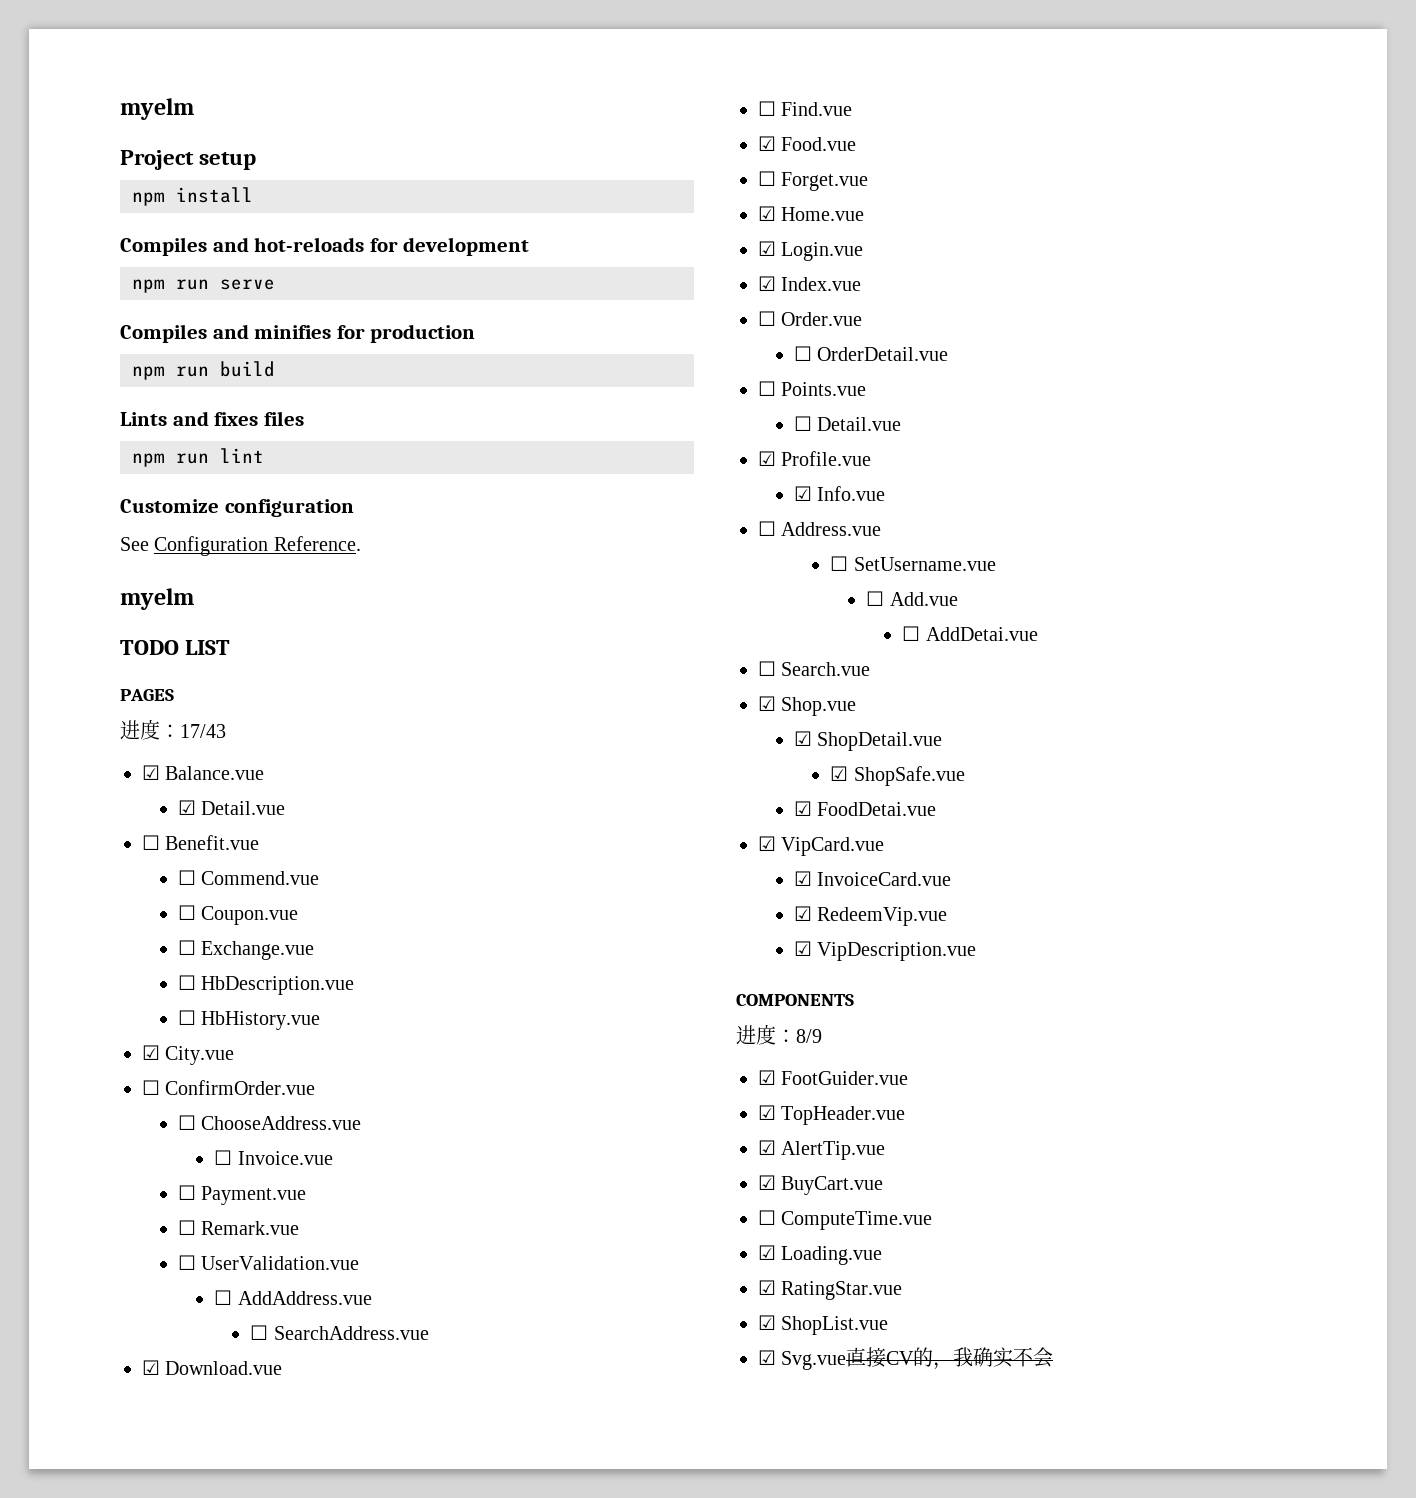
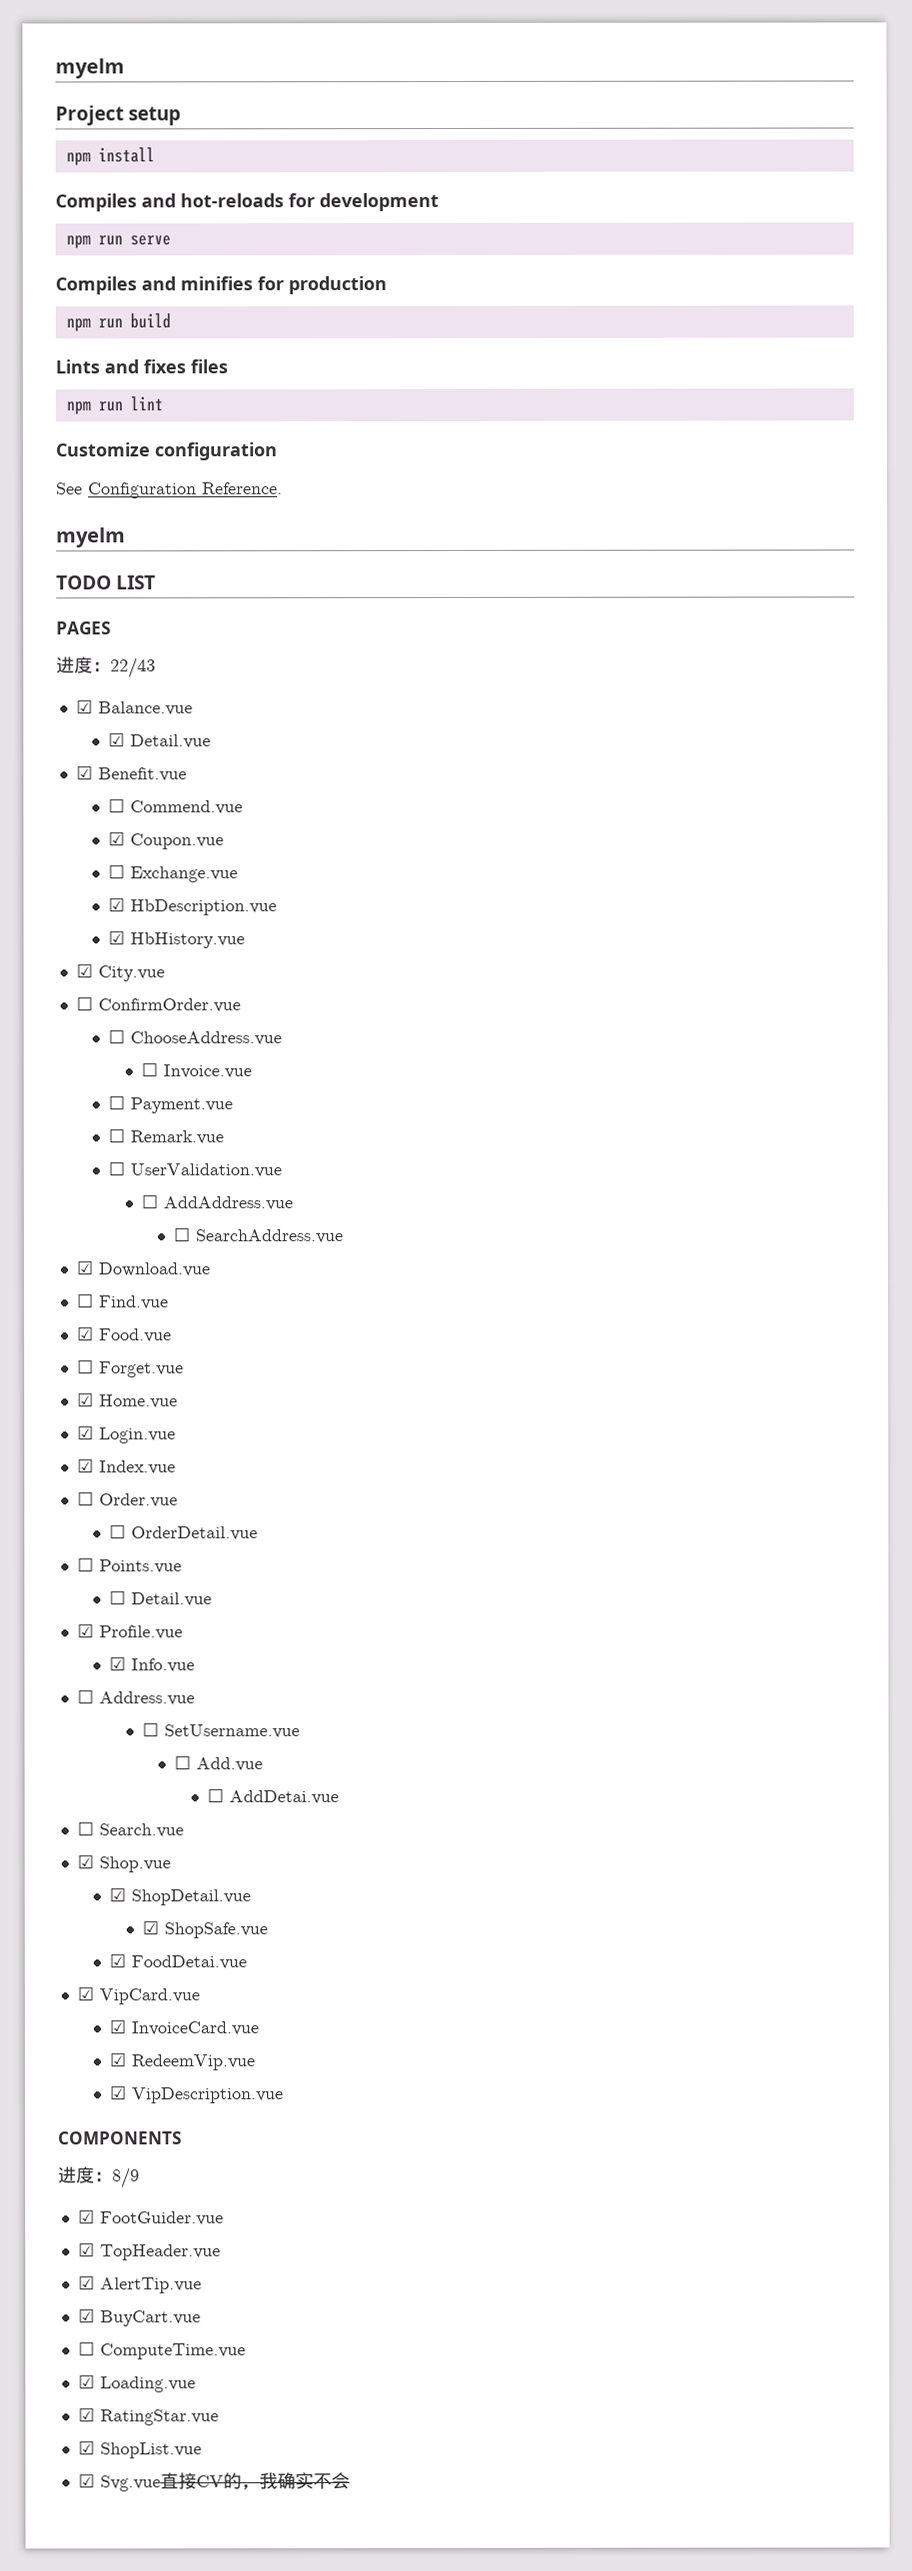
- 进度：17/43
+ 进度：22/43
- ☐ Benefit.vue
+ ☑ Benefit.vue
- ☐ Coupon.vue
+ ☑ Coupon.vue
- ☐ HbDescription.vue
+ ☑ HbDescription.vue
- ☐ HbHistory.vue
+ ☑ HbHistory.vue

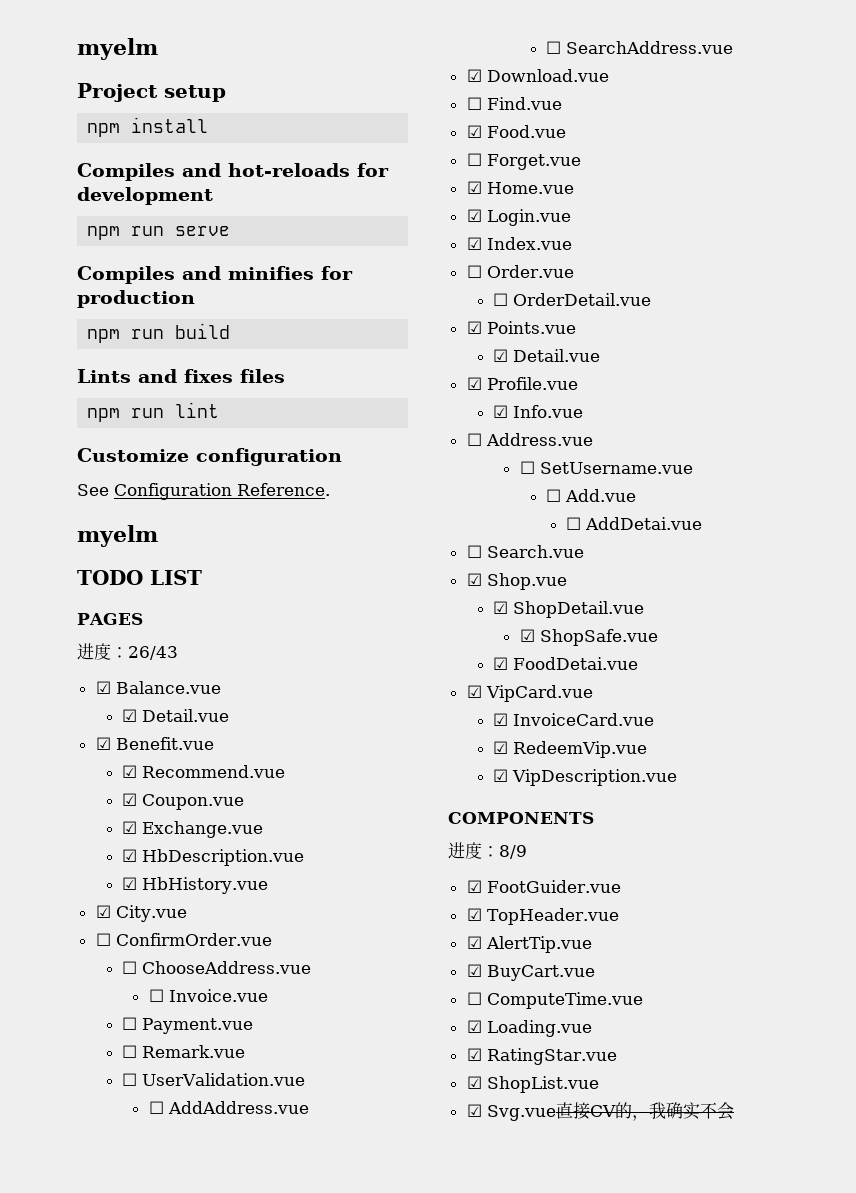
- 进度：22/43
+ 进度：26/43
- ☐ Commend.vue
+ ☑ Recommend.vue
- ☐ Exchange.vue
+ ☑ Exchange.vue
- ☐ Points.vue
- ☐ Detail.vue
+ ☑ Points.vue
+ ☑ Detail.vue

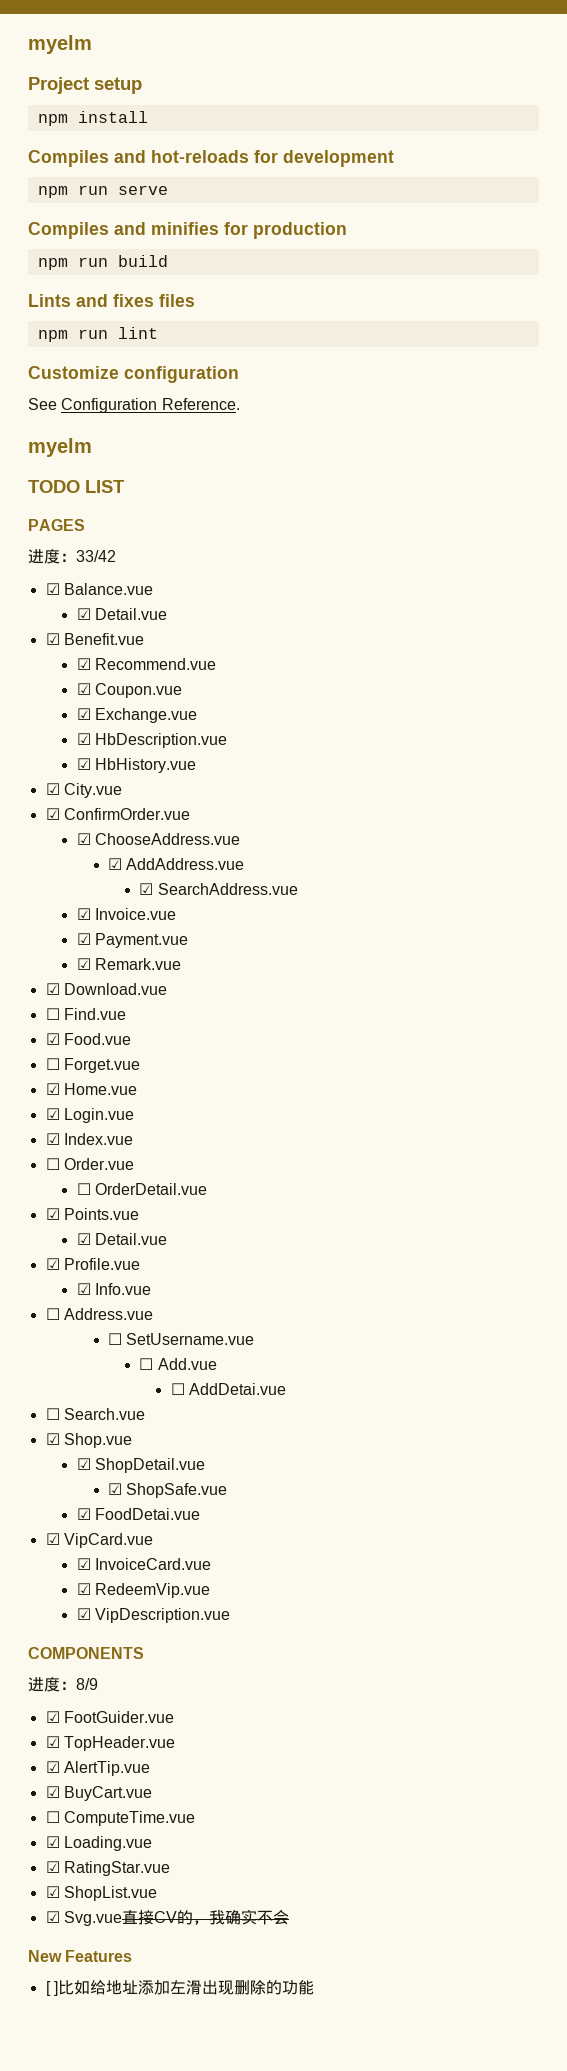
- 进度：26/43
+ 进度：33/42
- ☐ ConfirmOrder.vue
+ ☑ ConfirmOrder.vue
- ☐ ChooseAddress.vue
+ ☑ ChooseAddress.vue
- ☐ Invoice.vue
+ ☑ AddAddress.vue
+ ☑ SearchAddress.vue
+ ☑ Invoice.vue
- ☐ Payment.vue
+ ☑ Payment.vue
- ☐ Remark.vue
+ ☑ Remark.vue
- ☐ UserValidation.vue
- ☐ AddAddress.vue
- ☐ SearchAddress.vue
+ New Features
+ [ ]比如给地址添加左滑出现删除的功能

